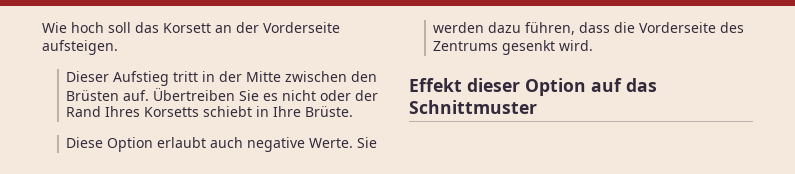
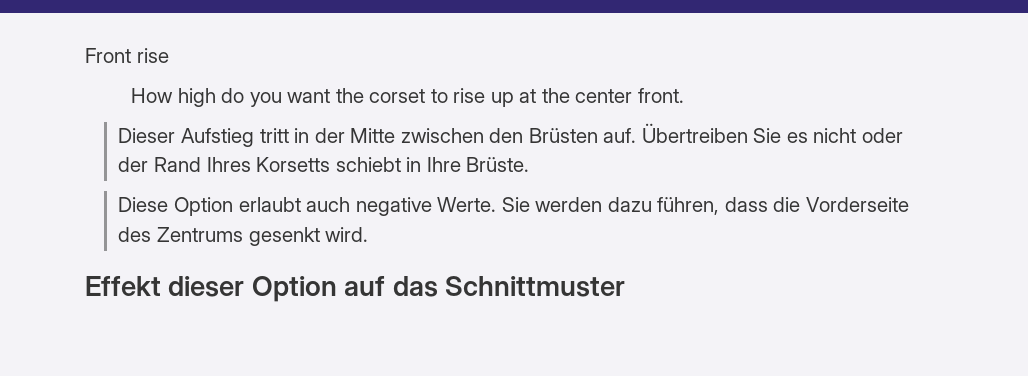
- Wie hoch soll das Korsett an der Vorderseite aufsteigen.
+ Front rise
+ How high do you want the corset to rise up at the center front.

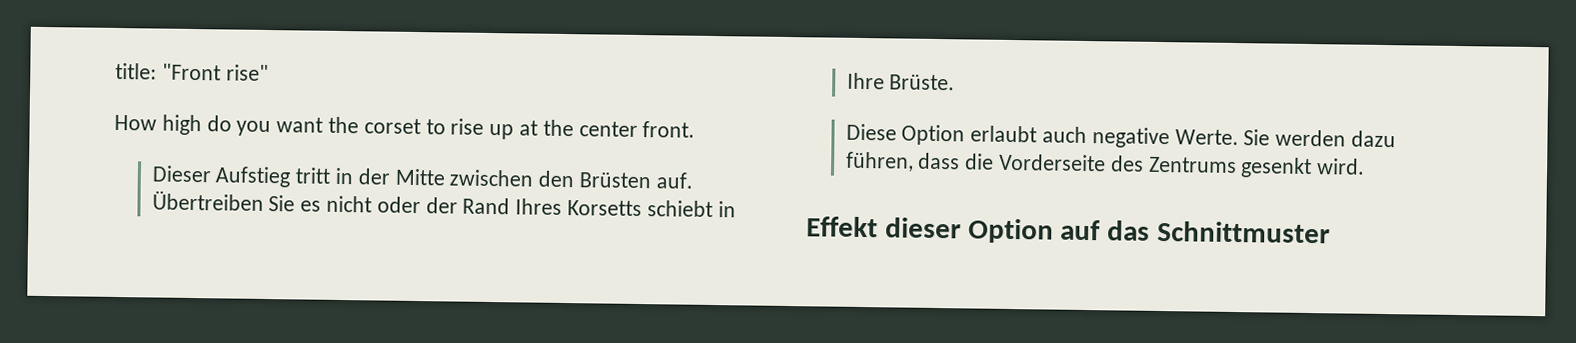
- Front rise
+ title: "Front rise"

